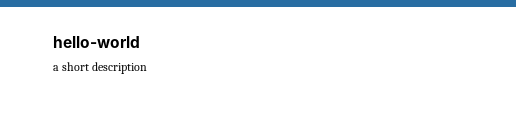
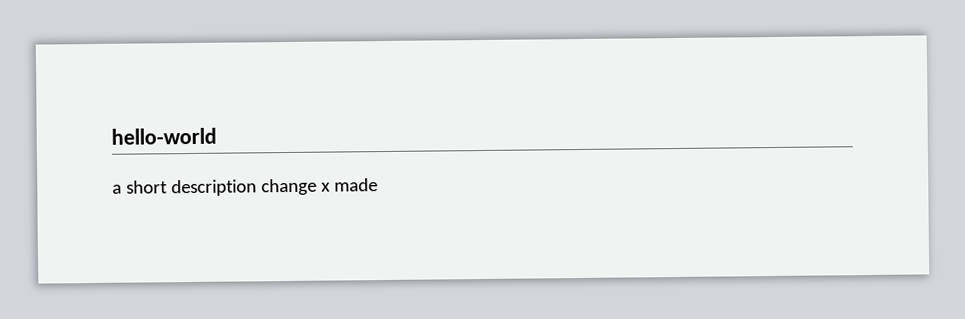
- a short description
+ a short description change x made

